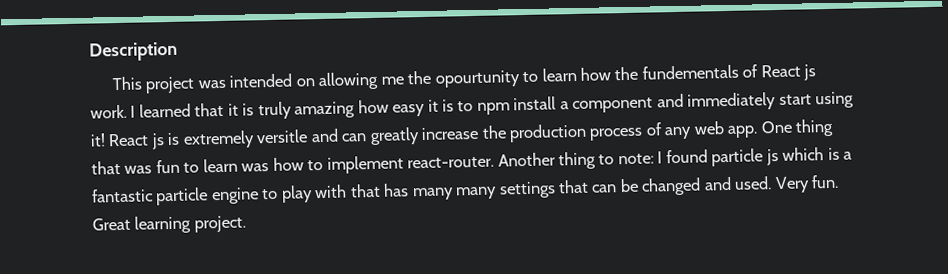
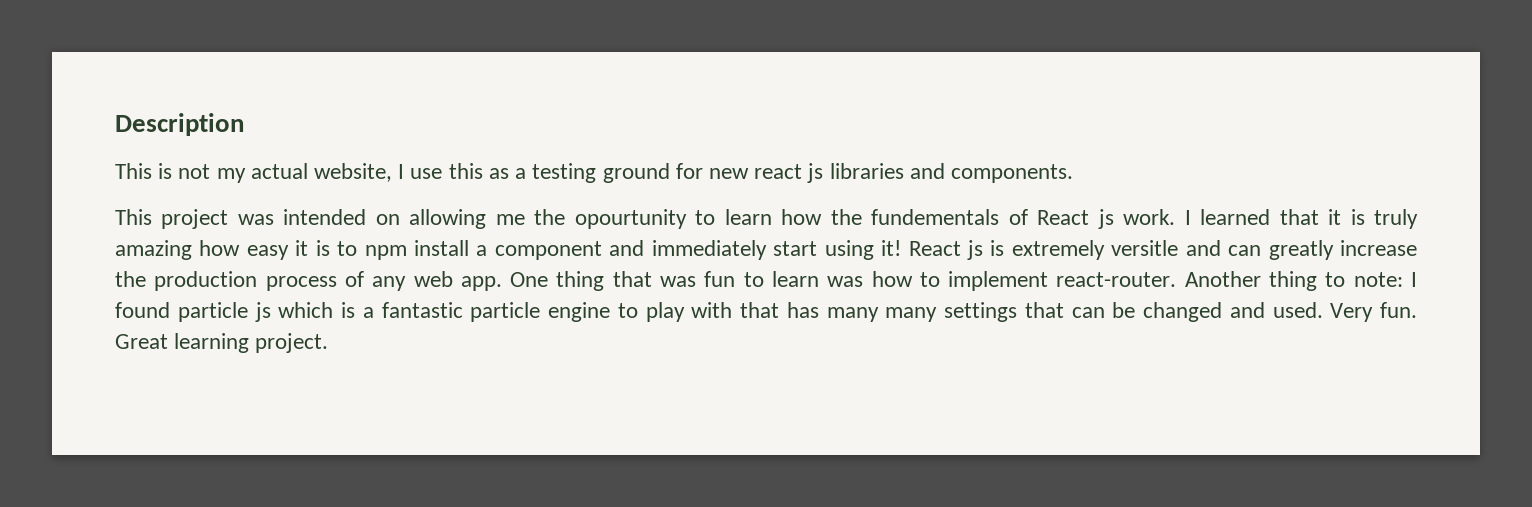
+ This is not my actual website, I use this as a testing ground for new react js libraries and components.

